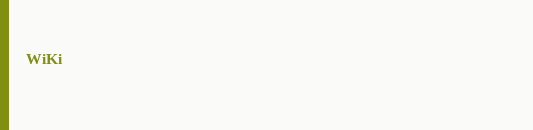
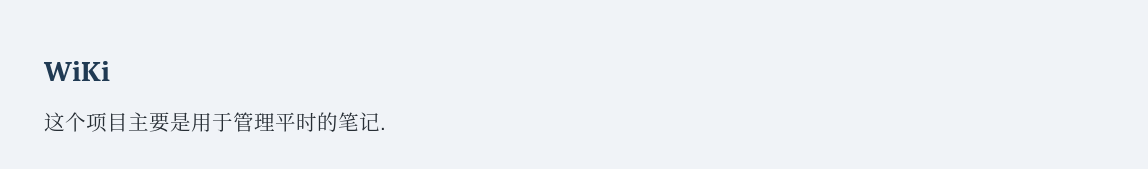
+ 这个项目主要是用于管理平时的笔记.

